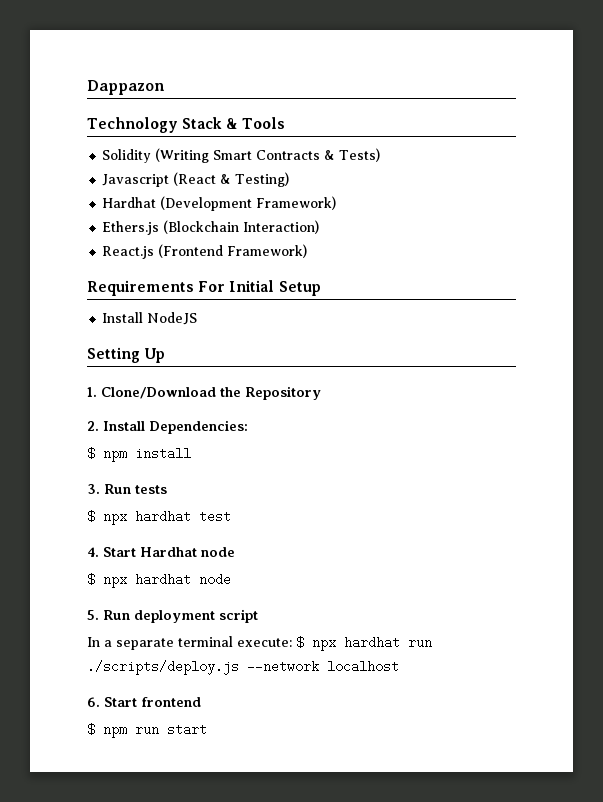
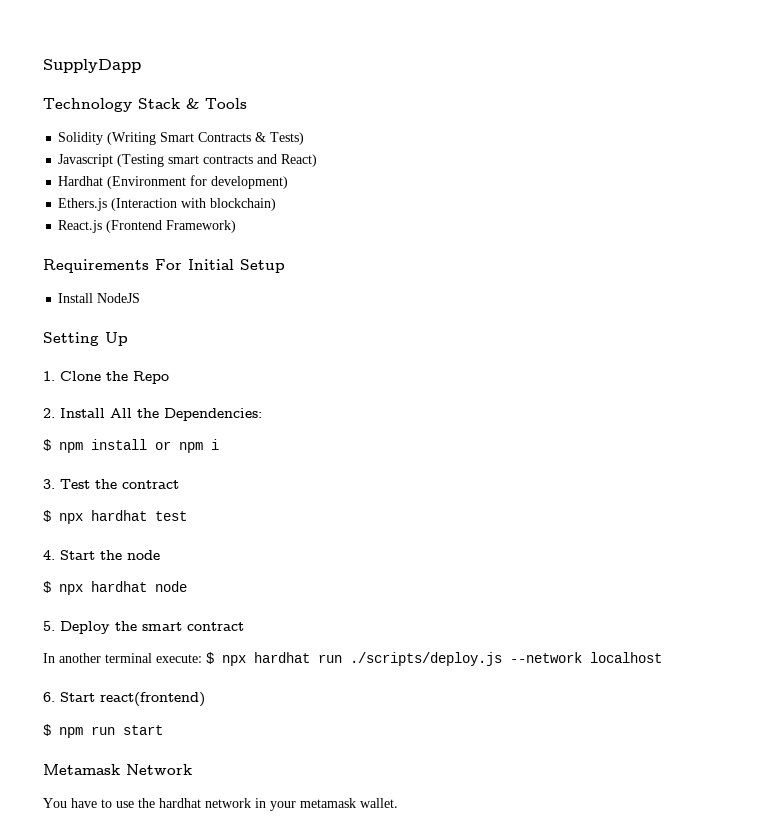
- Dappazon
+ SupplyDapp
- Javascript (React & Testing)
- Hardhat (Development Framework)
- Ethers.js (Blockchain Interaction)
+ Javascript (Testing smart contracts and React)
+ Hardhat (Environment for development)
+ Ethers.js (Interaction with blockchain)
- 1. Clone/Download the Repository
+ 1. Clone the Repo
- 2. Install Dependencies:
+ 2. Install All the Dependencies:
- $ npm install
- 3. Run tests
+ $ npm install or npm i
+ 3. Test the contract
- 4. Start Hardhat node
+ 4. Start the node
- 5. Run deployment script
+ 5. Deploy the smart contract
- In a separate terminal execute: $ npx hardhat run ./scripts/deploy.js --network localhost
+ In another terminal execute: $ npx hardhat run ./scripts/deploy.js --network localhost
- 6. Start frontend
+ 6. Start react(frontend)
+ Metamask Network
+ You have to use the hardhat network in your metamask wallet.

